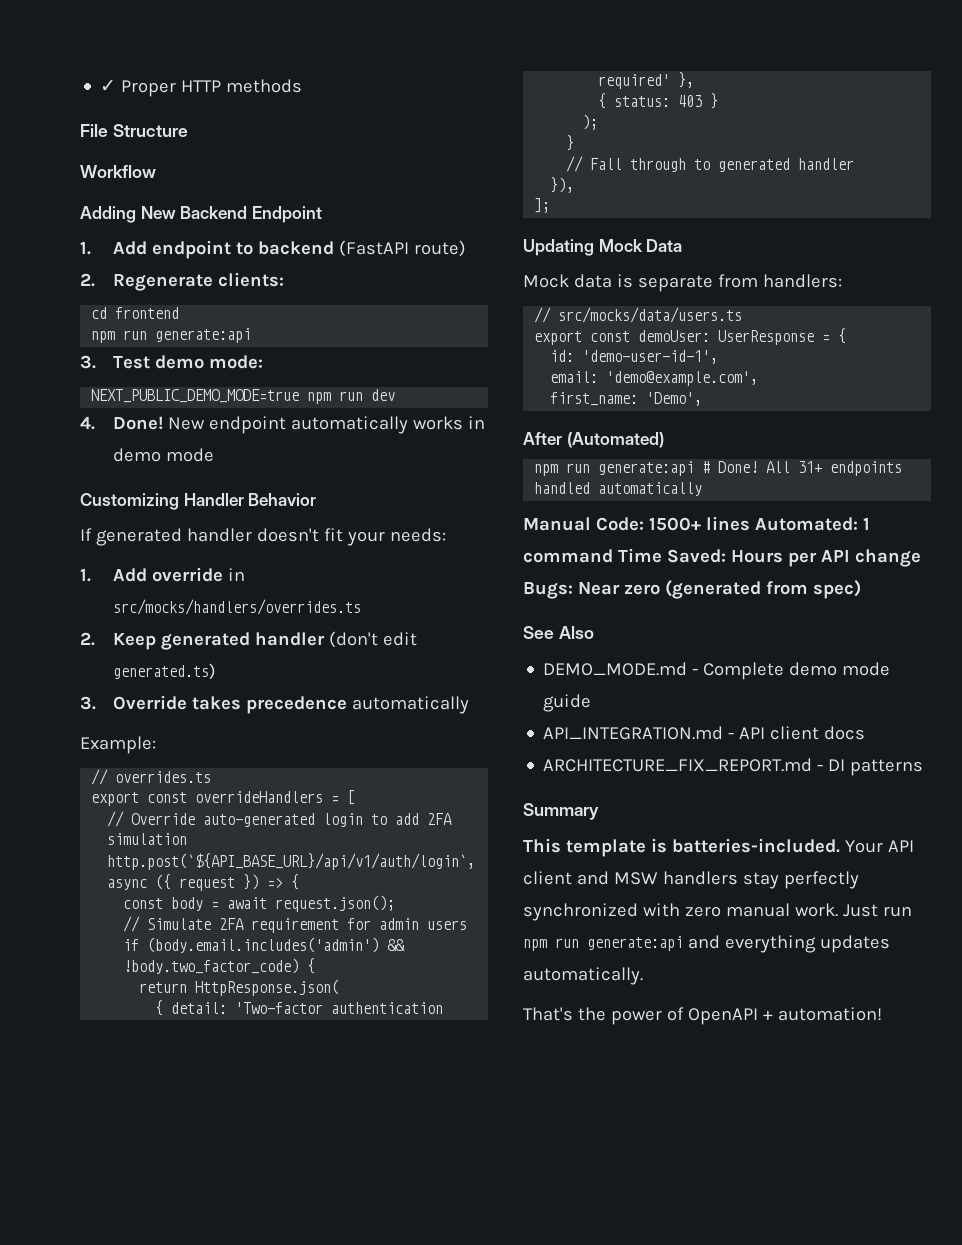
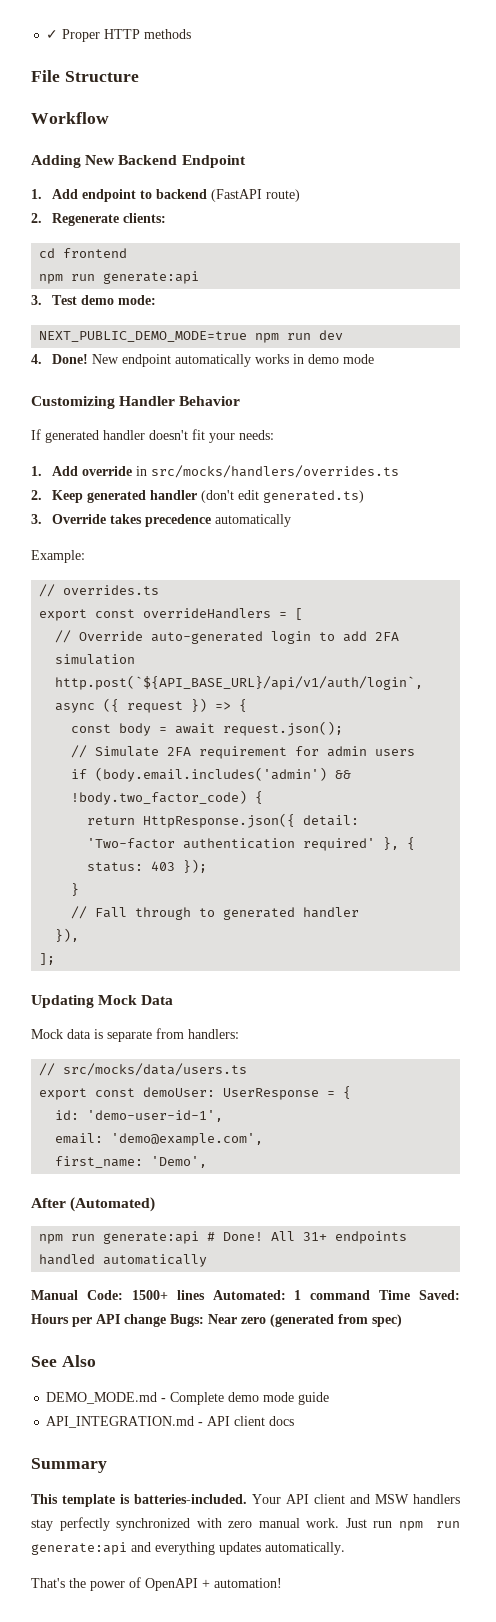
- return HttpResponse.json(
- { detail: 'Two-factor authentication required' },
- { status: 403 }
- );
+ return HttpResponse.json({ detail: 'Two-factor authentication required' }, { status: 403 });
- ARCHITECTURE_FIX_REPORT.md - DI patterns

